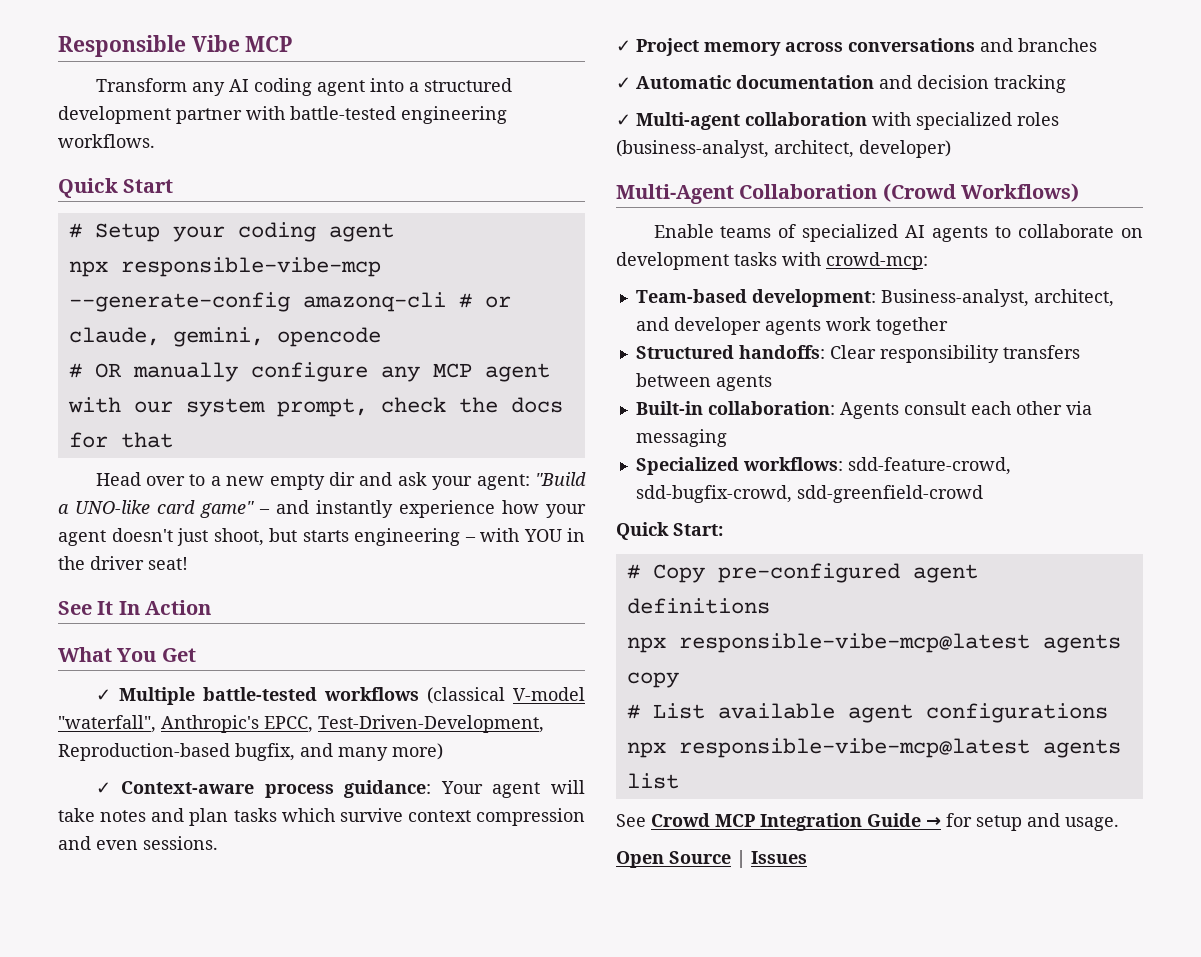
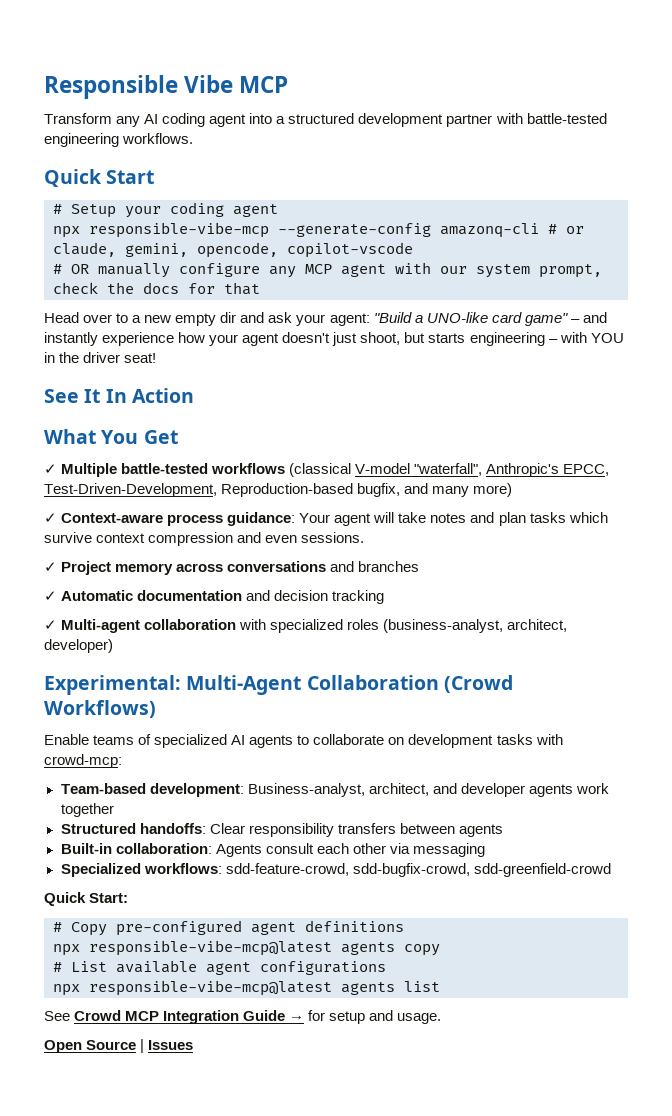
- npx responsible-vibe-mcp --generate-config amazonq-cli # or claude, gemini, opencode
+ npx responsible-vibe-mcp --generate-config amazonq-cli # or claude, gemini, opencode, copilot-vscode
- Multi-Agent Collaboration (Crowd Workflows)
+ Experimental: Multi-Agent Collaboration (Crowd Workflows)

